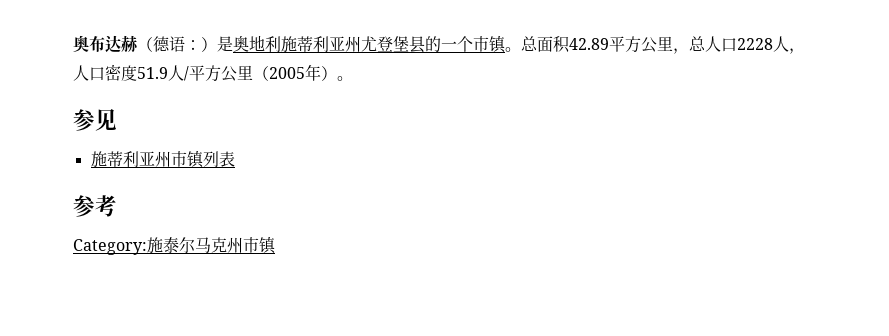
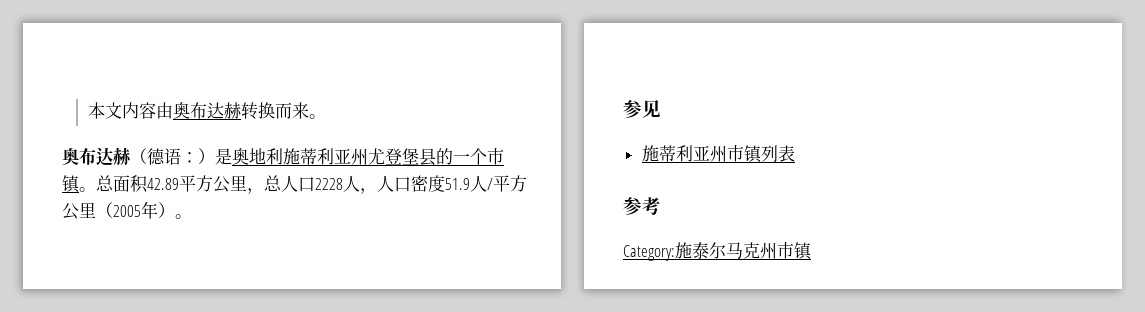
+ 本文内容由奥布达赫转换而来。

